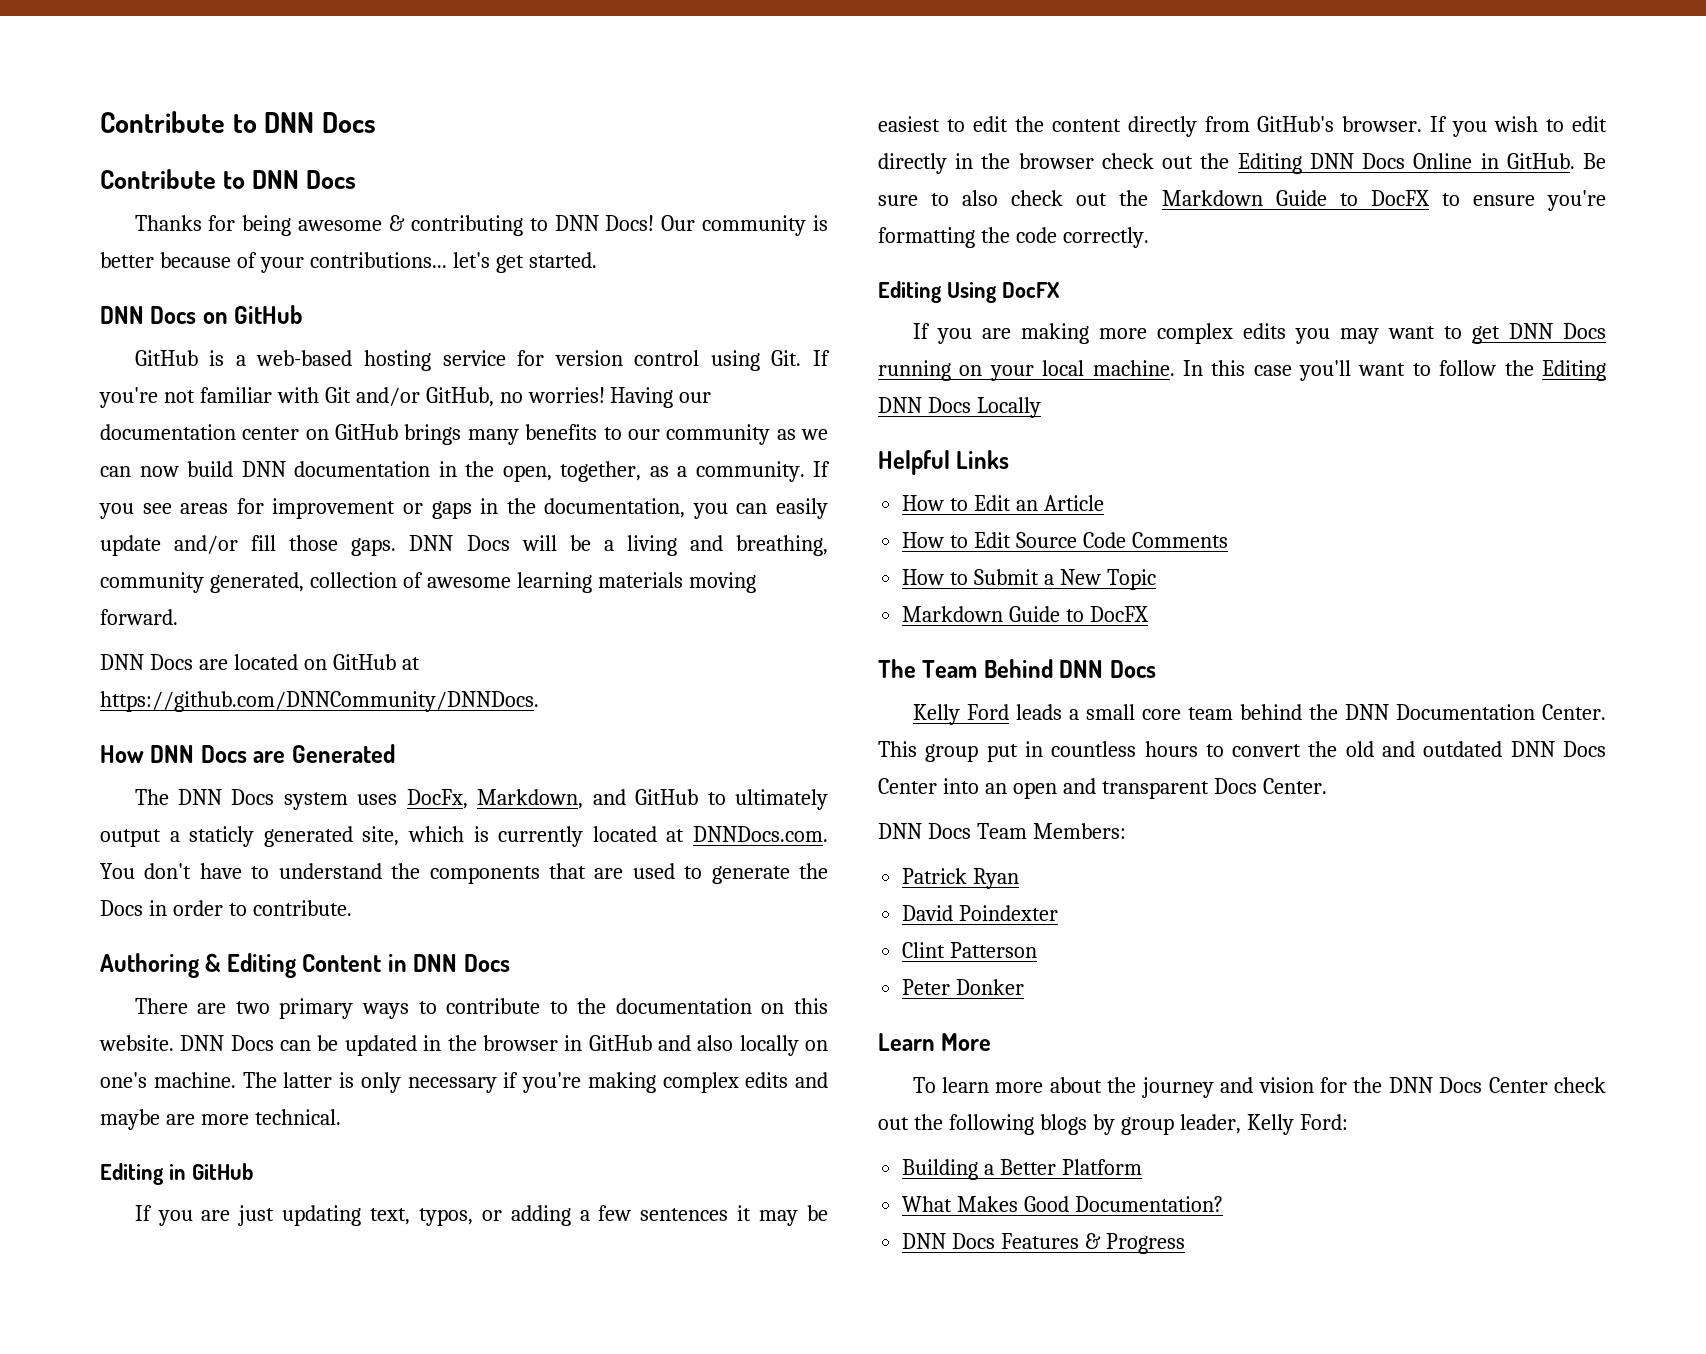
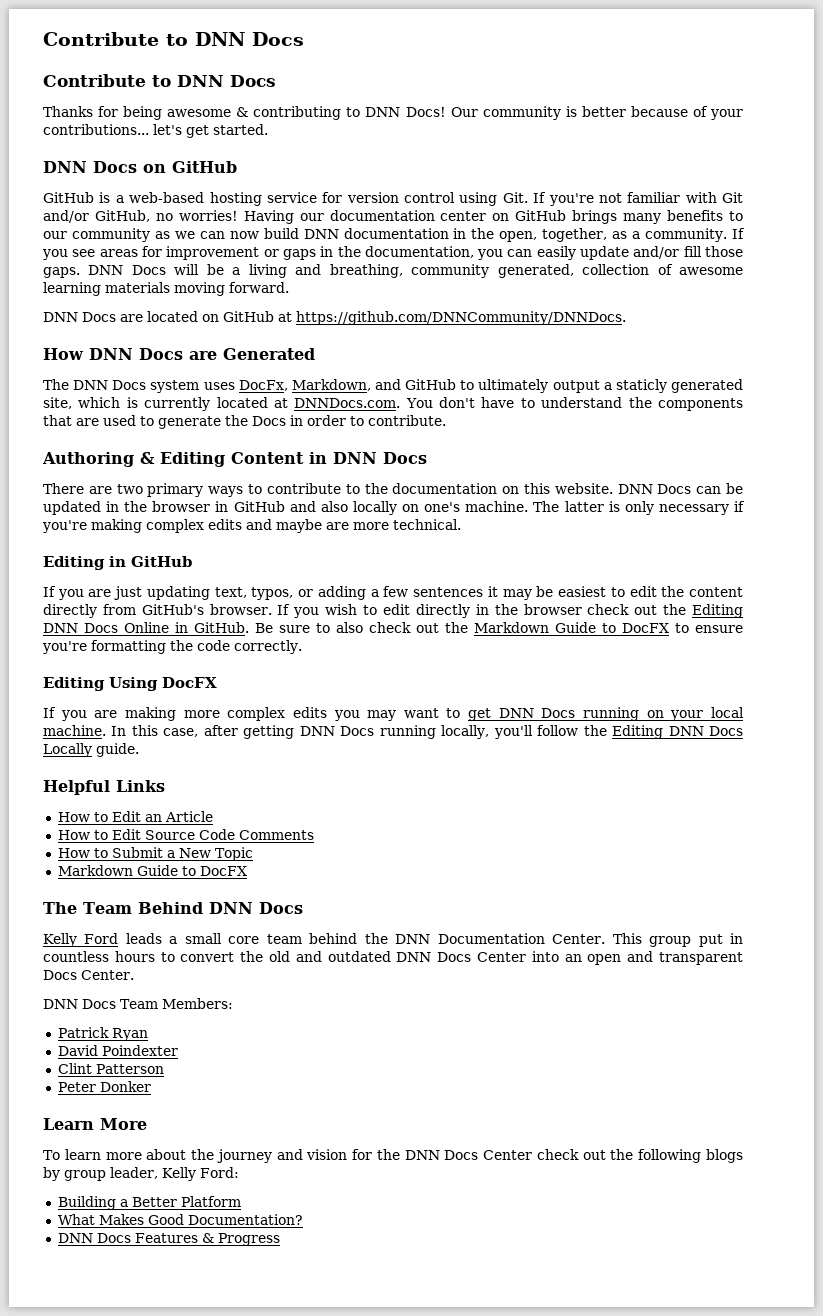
- In this case you'll want to follow the Editing DNN Docs Locally
+ In this case, after getting DNN Docs running locally, you'll follow the Editing DNN Docs Locally guide.

